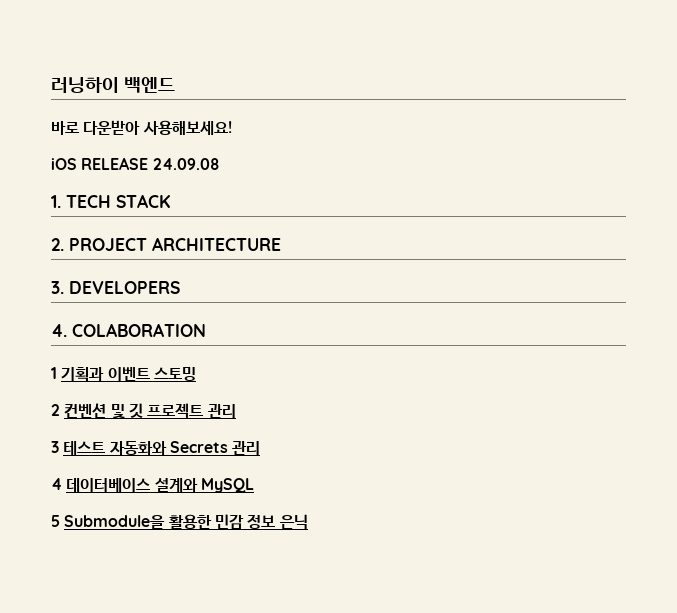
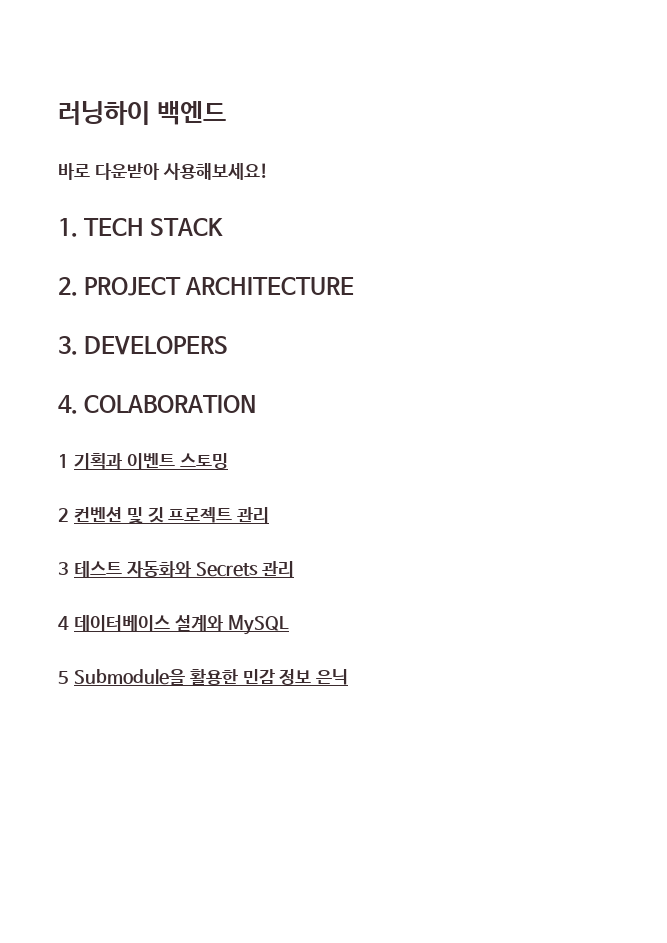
- iOS RELEASE 24.09.08

